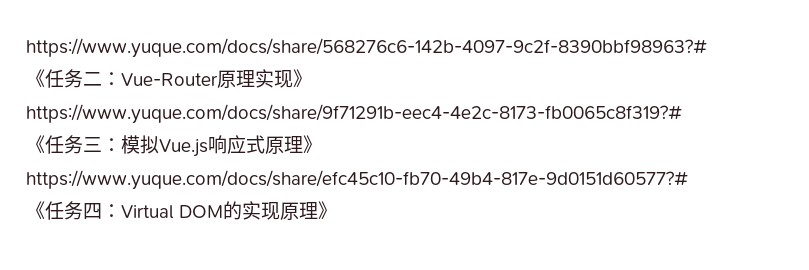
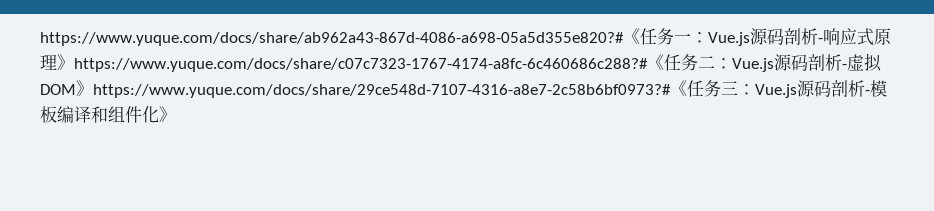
- https://www.yuque.com/docs/share/568276c6-142b-4097-9c2f-8390bbf98963?#《任务二：Vue-Router原理实现》https://www.yuque.com/docs/share/9f71291b-eec4-4e2c-8173-fb0065c8f319?#《任务三：模拟Vue.js响应式原理》https://www.yuque.com/docs/share/efc45c10-fb70-49b4-817e-9d0151d60577?#《任务四：Virtual DOM的实现原理》
+ https://www.yuque.com/docs/share/ab962a43-867d-4086-a698-05a5d355e820?#《任务一：Vue.js源码剖析-响应式原理》https://www.yuque.com/docs/share/c07c7323-1767-4174-a8fc-6c460686c288?#《任务二：Vue.js源码剖析-虚拟DOM》https://www.yuque.com/docs/share/29ce548d-7107-4316-a8e7-2c58b6bf0973?#《任务三：Vue.js源码剖析-模板编译和组件化》

